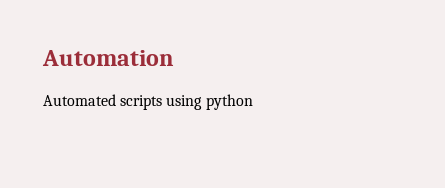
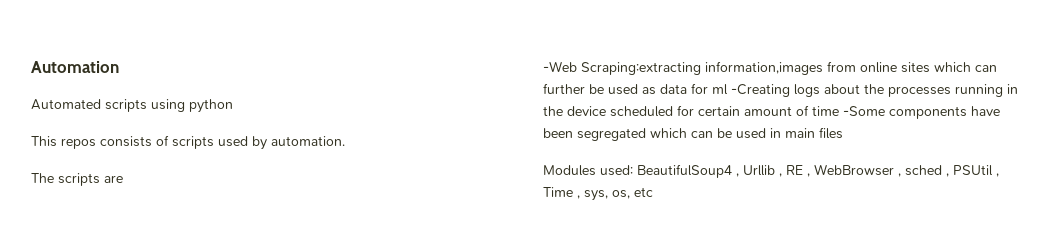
+ This repos consists of scripts used by automation.
+ The scripts are
+ -Web Scraping:extracting information,images from online sites which can further be used as data for ml -Creating logs about the processes running in the device scheduled for certain amount of time -Some components have been segregated which can be used in main files
+ Modules used: BeautifulSoup4 , Urllib , RE , WebBrowser , sched , PSUtil , Time , sys, os, etc

